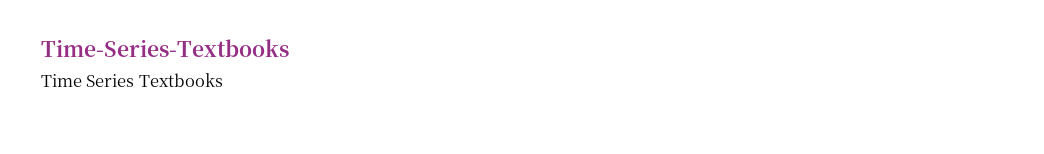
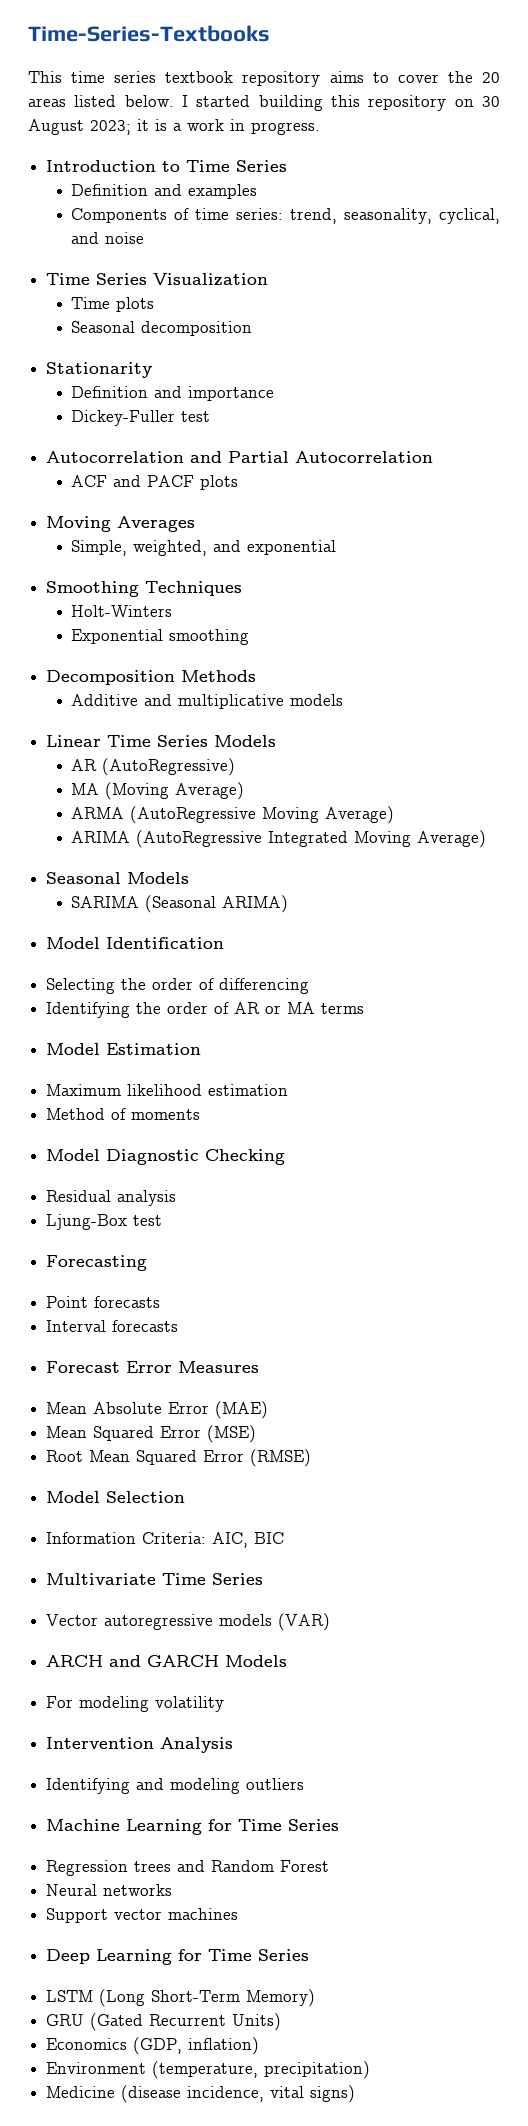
- Time Series Textbooks
+ This time series textbook repository aims to cover the 20 areas listed below. I started building this repository on 30 August 2023; it is a work in progress.
+ Introduction to Time Series
+ Definition and examples
+ Components of time series: trend, seasonality, cyclical, and noise
+ Time Series Visualization
+ Time plots
+ Seasonal decomposition
+ Stationarity
+ Definition and importance
+ Dickey-Fuller test
+ Autocorrelation and Partial Autocorrelation
+ ACF and PACF plots
+ Moving Averages
+ Simple, weighted, and exponential
+ Smoothing Techniques
+ Holt-Winters
+ Exponential smoothing
+ Decomposition Methods
+ Additive and multiplicative models
+ Linear Time Series Models
+ AR (AutoRegressive)
+ MA (Moving Average)
+ ARMA (AutoRegressive Moving Average)
+ ARIMA (AutoRegressive Integrated Moving Average)
+ Seasonal Models
+ SARIMA (Seasonal ARIMA)
+ Model Identification
+ Selecting the order of differencing
+ Identifying the order of AR or MA terms
+ Model Estimation
+ Maximum likelihood estimation
+ Method of moments
+ Model Diagnostic Checking
+ Residual analysis
+ Ljung-Box test
+ Forecasting
+ Point forecasts
+ Interval forecasts
+ Forecast Error Measures
+ Mean Absolute Error (MAE)
+ Mean Squared Error (MSE)
+ Root Mean Squared Error (RMSE)
+ Model Selection
+ Information Criteria: AIC, BIC
+ Multivariate Time Series
+ Vector autoregressive models (VAR)
+ ARCH and GARCH Models
+ For modeling volatility
+ Intervention Analysis
+ Identifying and modeling outliers
+ Machine Learning for Time Series
+ Regression trees and Random Forest
+ Neural networks
+ Support vector machines
+ Deep Learning for Time Series
+ LSTM (Long Short-Term Memory)
+ GRU (Gated Recurrent Units)
+ Economics (GDP, inflation)
+ Environment (temperature, precipitation)
+ Medicine (disease incidence, vital signs)

